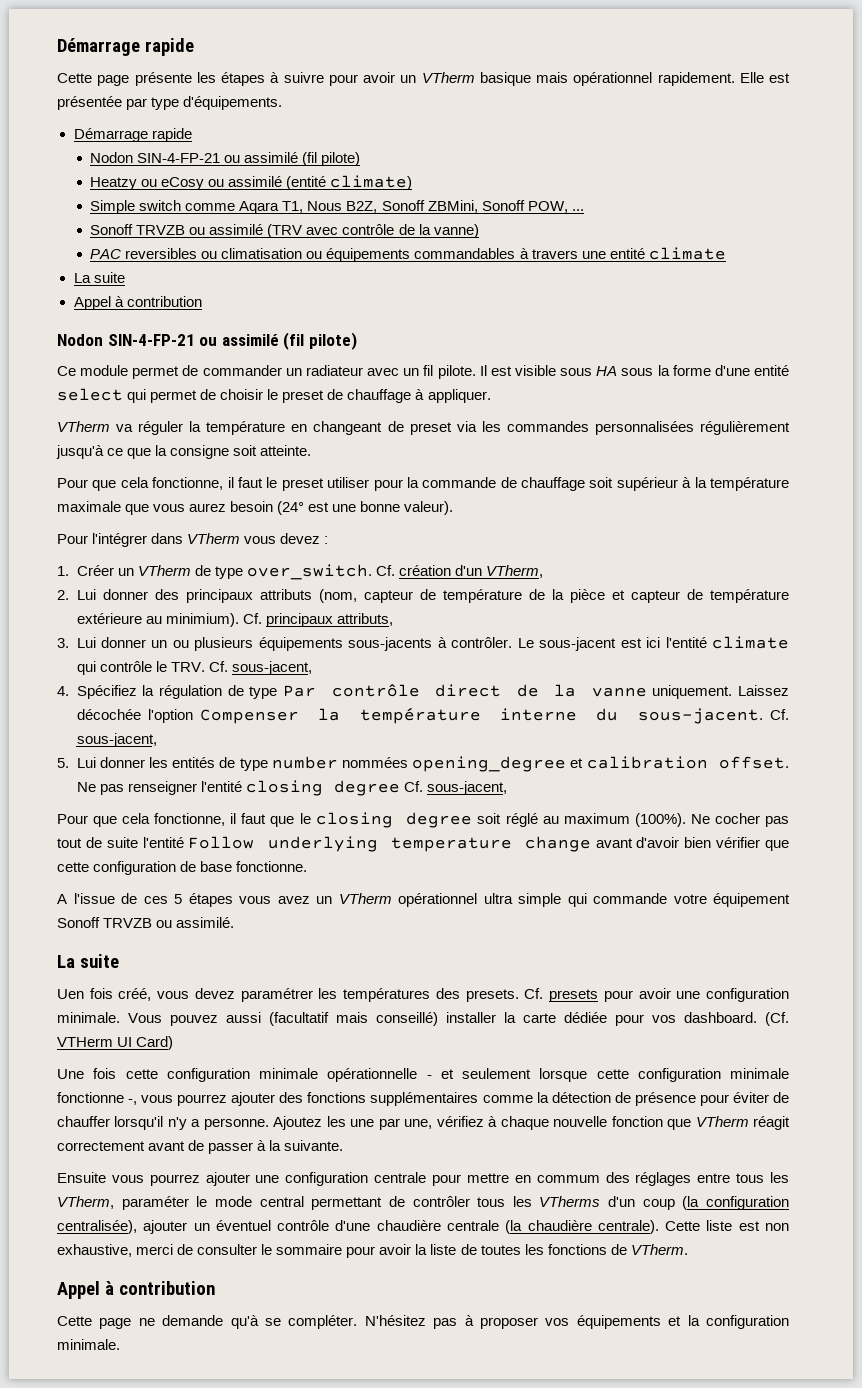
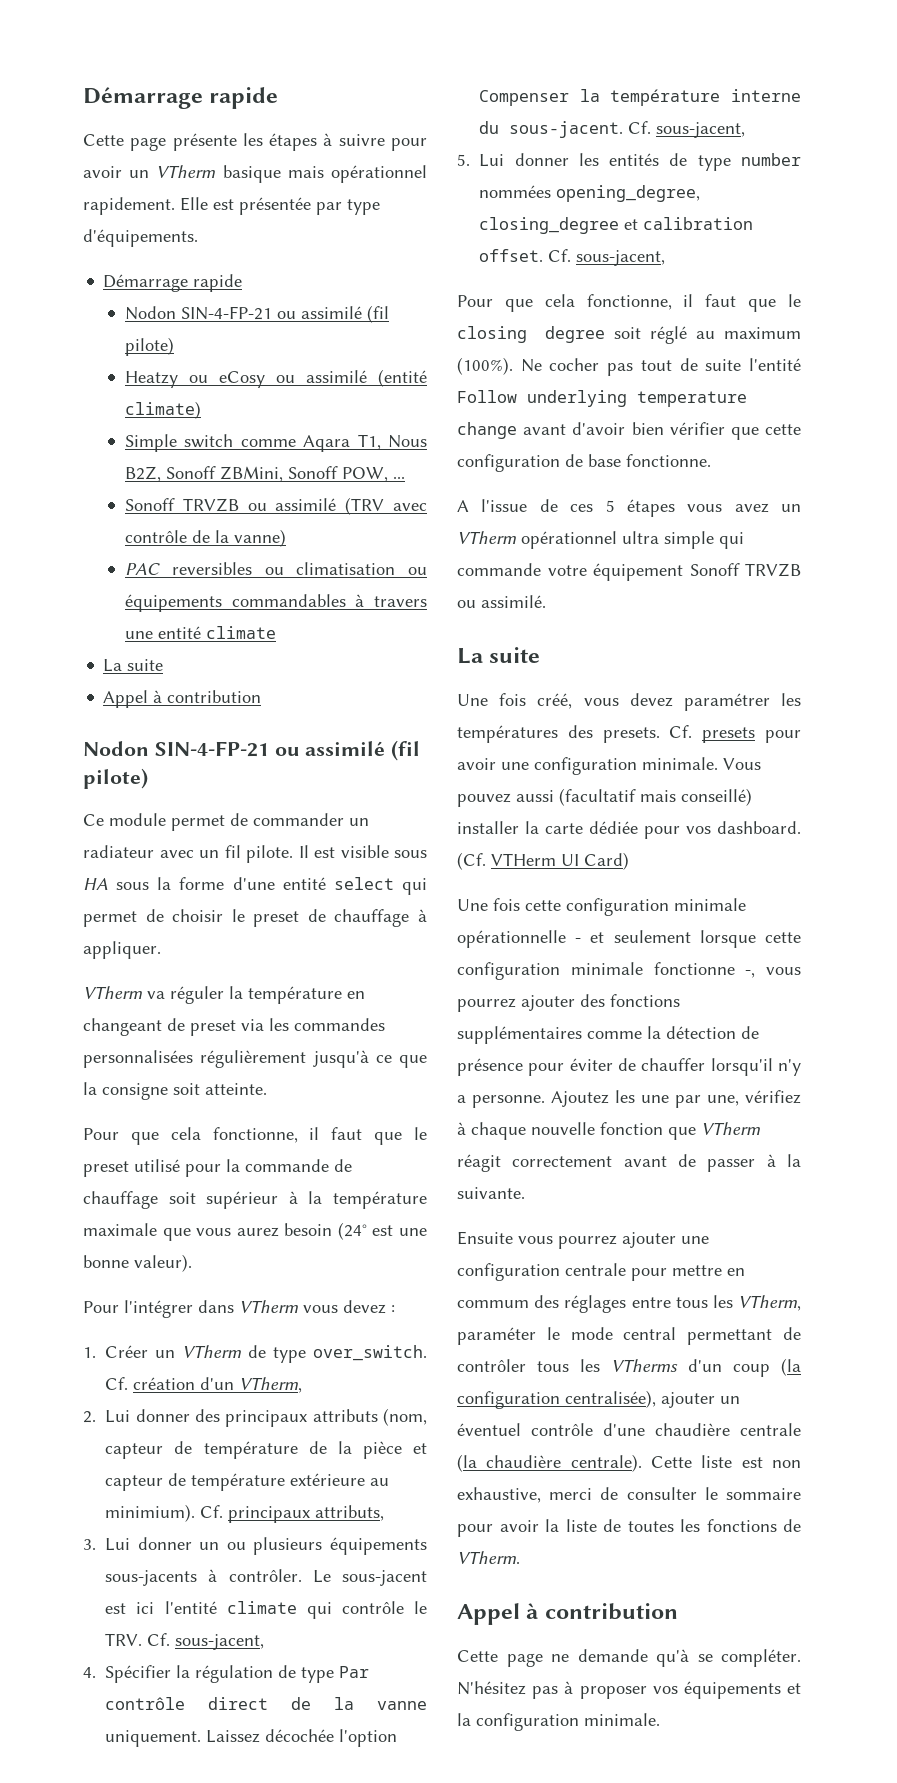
- Pour que cela fonctionne, il faut le preset utiliser pour la commande de chauffage soit supérieur à la température maximale que vous aurez besoin (24° est une bonne valeur).
+ Pour que cela fonctionne, il faut que le preset utilisé pour la commande de chauffage soit supérieur à la température maximale que vous aurez besoin (24° est une bonne valeur).
- 4. Spécifiez la régulation de type Par contrôle direct de la vanne uniquement.
+ 4. Spécifier la régulation de type Par contrôle direct de la vanne uniquement.
- 5. Lui donner les entités de type number nommées opening_degree et calibration offset. Ne pas renseigner l'entité closing degree Cf. sous-jacent,
+ 5. Lui donner les entités de type number nommées opening_degree, closing_degree et calibration offset. Cf. sous-jacent,
- Uen fois créé, vous devez paramétrer les températures des presets.
+ Une fois créé, vous devez paramétrer les températures des presets.

